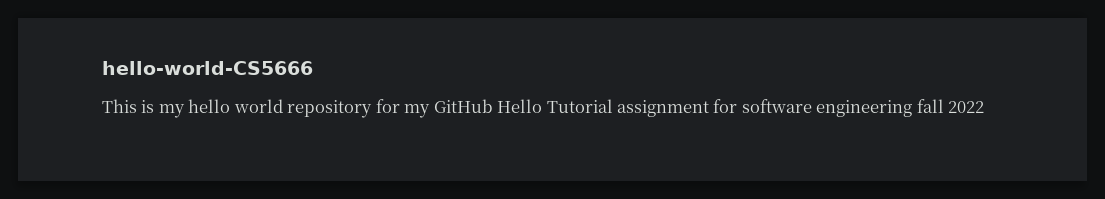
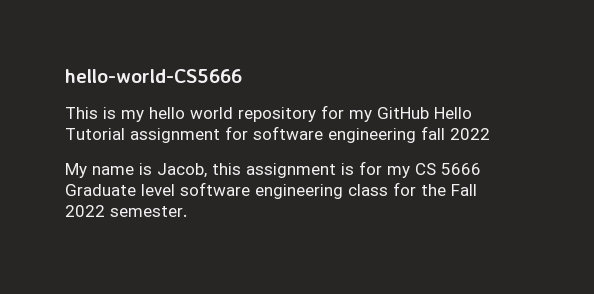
+ My name is Jacob, this assignment is for my CS 5666 Graduate level software engineering class for the Fall 2022 semester.

